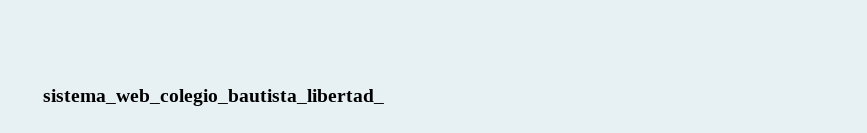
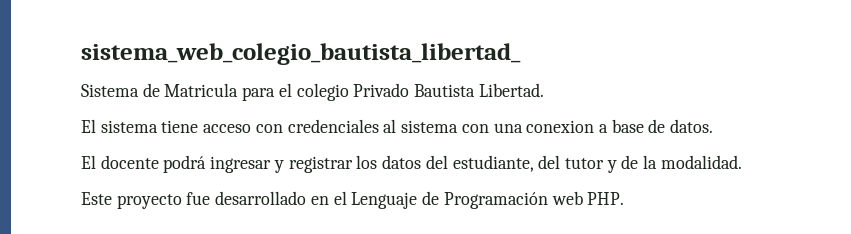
+ Sistema de Matricula para el colegio Privado Bautista Libertad.
+ El sistema tiene acceso con credenciales al sistema con una conexion a base de datos.
+ El docente podrá ingresar y registrar los datos del estudiante, del tutor y de la modalidad.
+ Este proyecto fue desarrollado en el Lenguaje de Programación web PHP.

